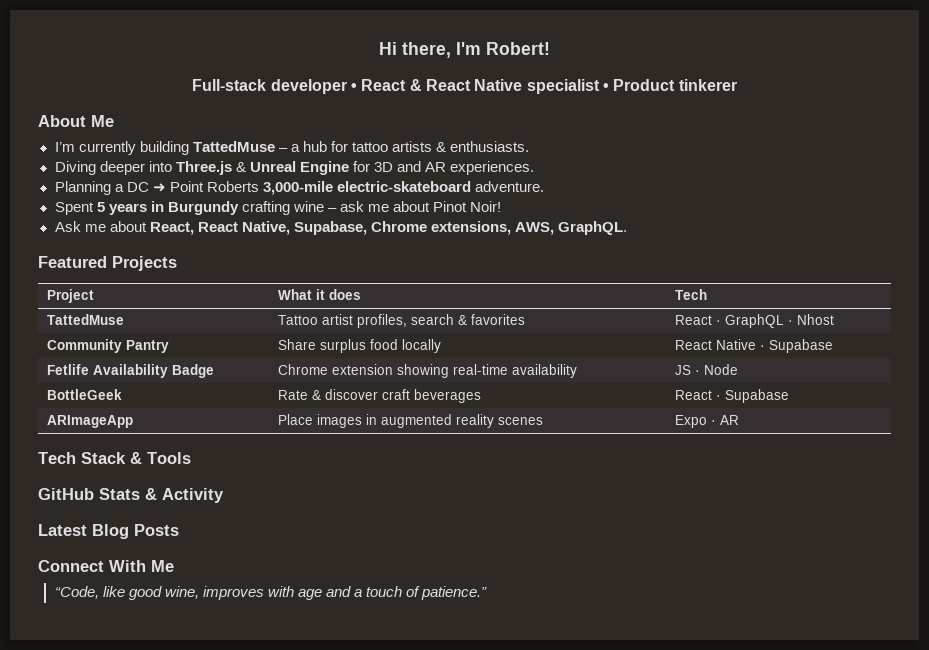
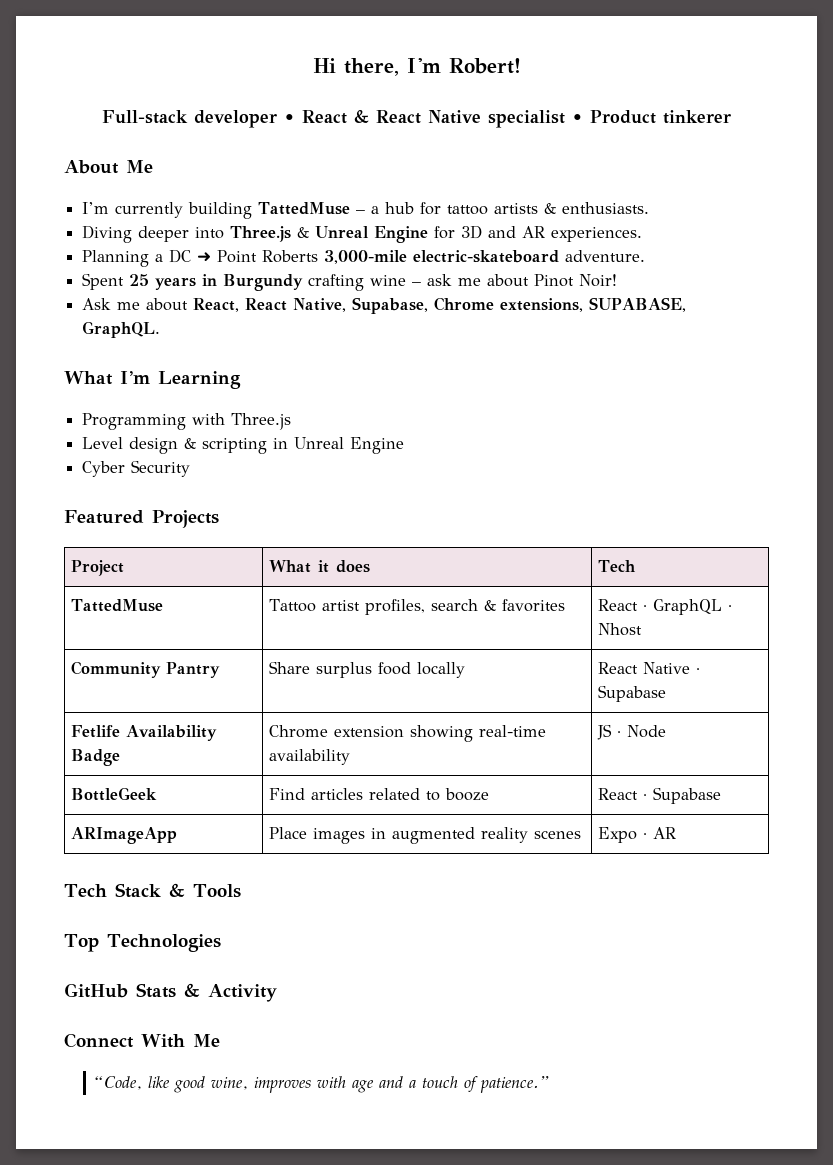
- Spent 5 years in Burgundy crafting wine – ask me about Pinot Noir!
+ Spent 25 years in Burgundy crafting wine – ask me about Pinot Noir!
- Ask me about React, React Native, Supabase, Chrome extensions, AWS, GraphQL.
+ Ask me about React, React Native, Supabase, Chrome extensions, SUPABASE, GraphQL.
+ What I’m Learning
+ Programming with Three.js
+ Level design & scripting in Unreal Engine
+ Cyber Security
- BottleGeek | Rate & discover craft beverages | React · Supabase
+ BottleGeek | Find articles related to booze | React · Supabase
+ Top Technologies
- Latest Blog Posts

